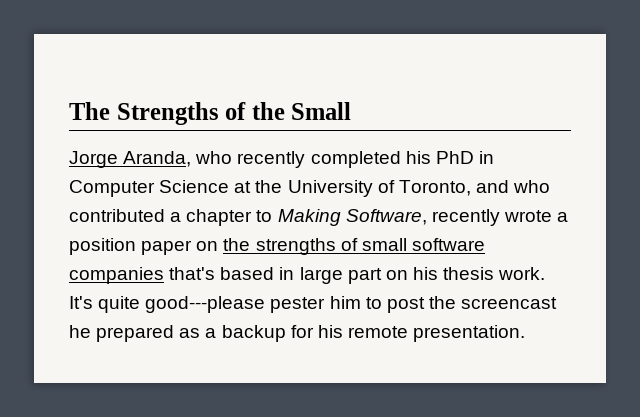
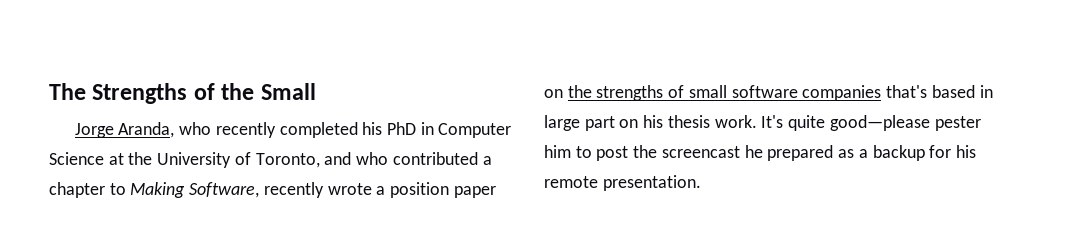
- It's quite good---please pester him to post the screencast he prepared as a backup for his remote presentation.
+ It's quite good—please pester him to post the screencast he prepared as a backup for his remote presentation.

